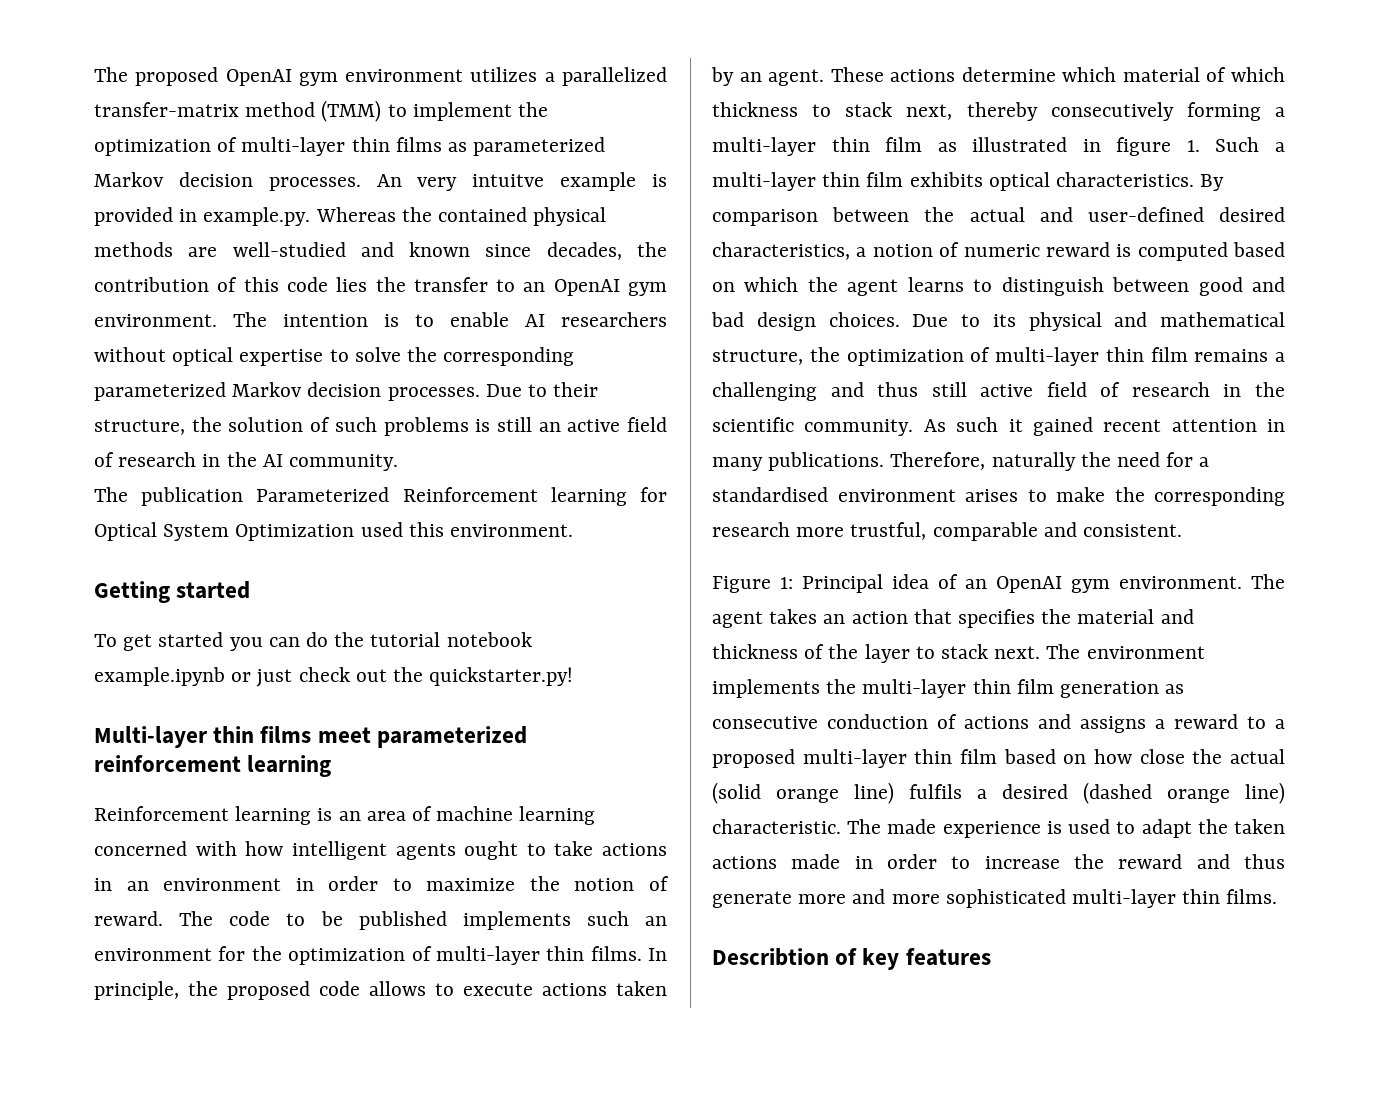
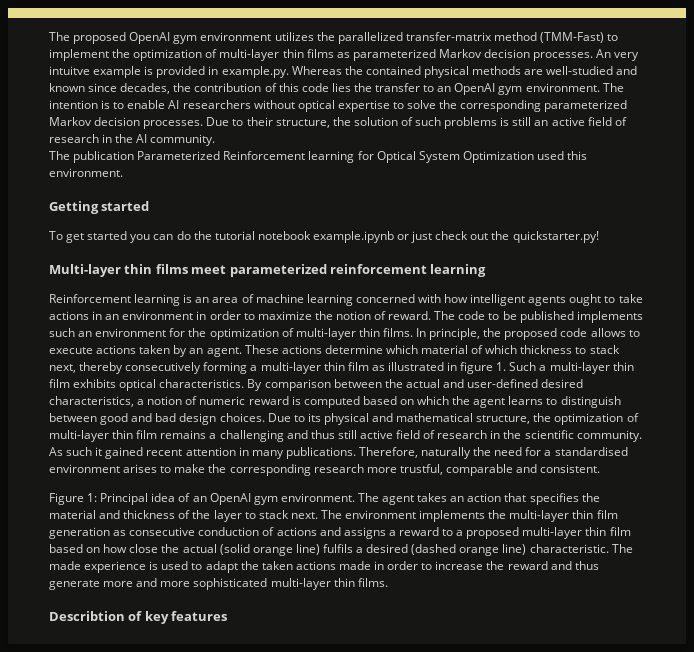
- The proposed OpenAI gym environment utilizes a parallelized transfer-matrix method (TMM) to implement the optimization of multi-layer thin films as parameterized Markov decision processes.
+ The proposed OpenAI gym environment utilizes the parallelized transfer-matrix method (TMM-Fast) to implement the optimization of multi-layer thin films as parameterized Markov decision processes.

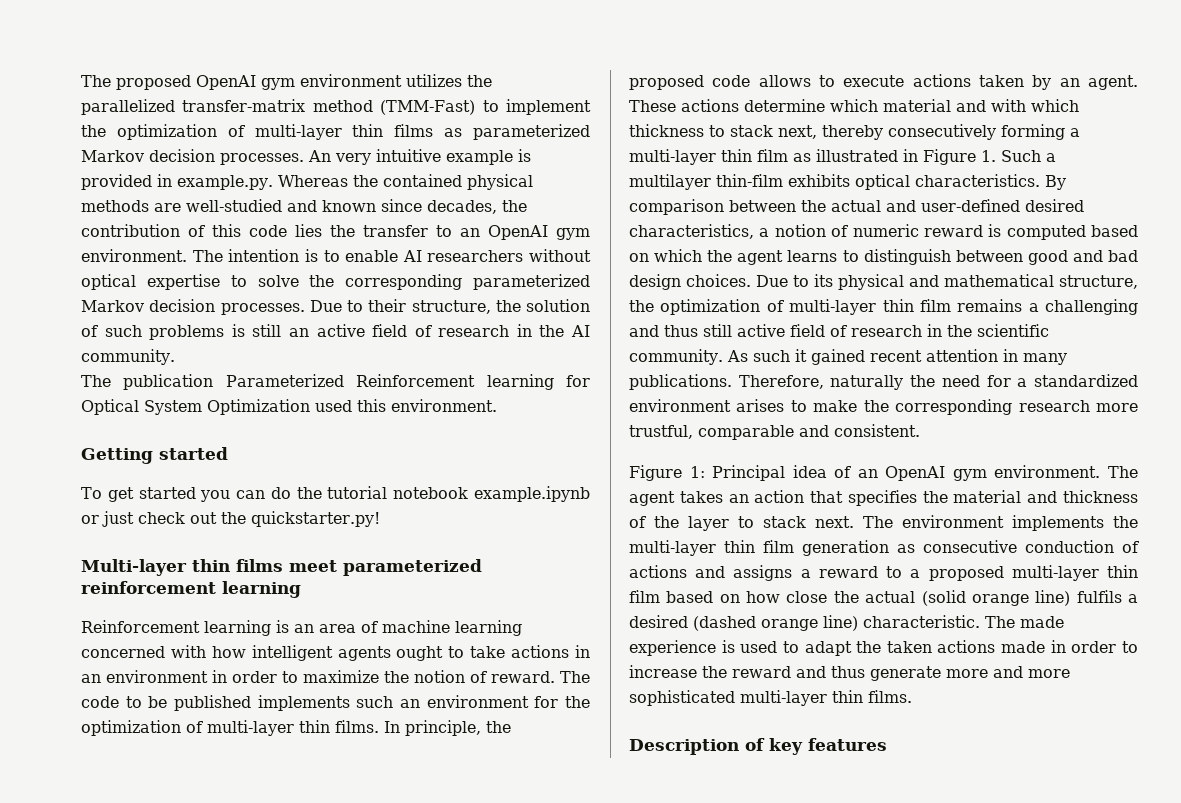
- An very intuitve example is provided in example.py. Whereas the contained physical methods are well-studied and known since decades, the contribution of this code lies the transfer to an OpenAI gym environment.
+ An very intuitive example is provided in example.py. Whereas the contained physical methods are well-studied and known since decades, the contribution of this code lies the transfer to an OpenAI gym environment.
- These actions determine which material of which thickness to stack next, thereby consecutively forming a multi-layer thin film as illustrated in figure 1. Such a multi-layer thin film exhibits optical characteristics.
+ These actions determine which material and with which thickness to stack next, thereby consecutively forming a multi-layer thin film as illustrated in Figure 1. Such a multilayer thin-film exhibits optical characteristics.
- Therefore, naturally the need for a standardised environment arises to make the corresponding research more trustful, comparable and consistent.
+ Therefore, naturally the need for a standardized environment arises to make the corresponding research more trustful, comparable and consistent.
- Describtion of key features
+ Description of key features

